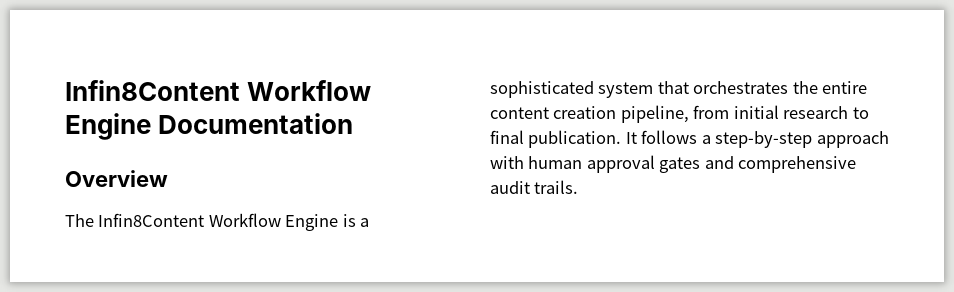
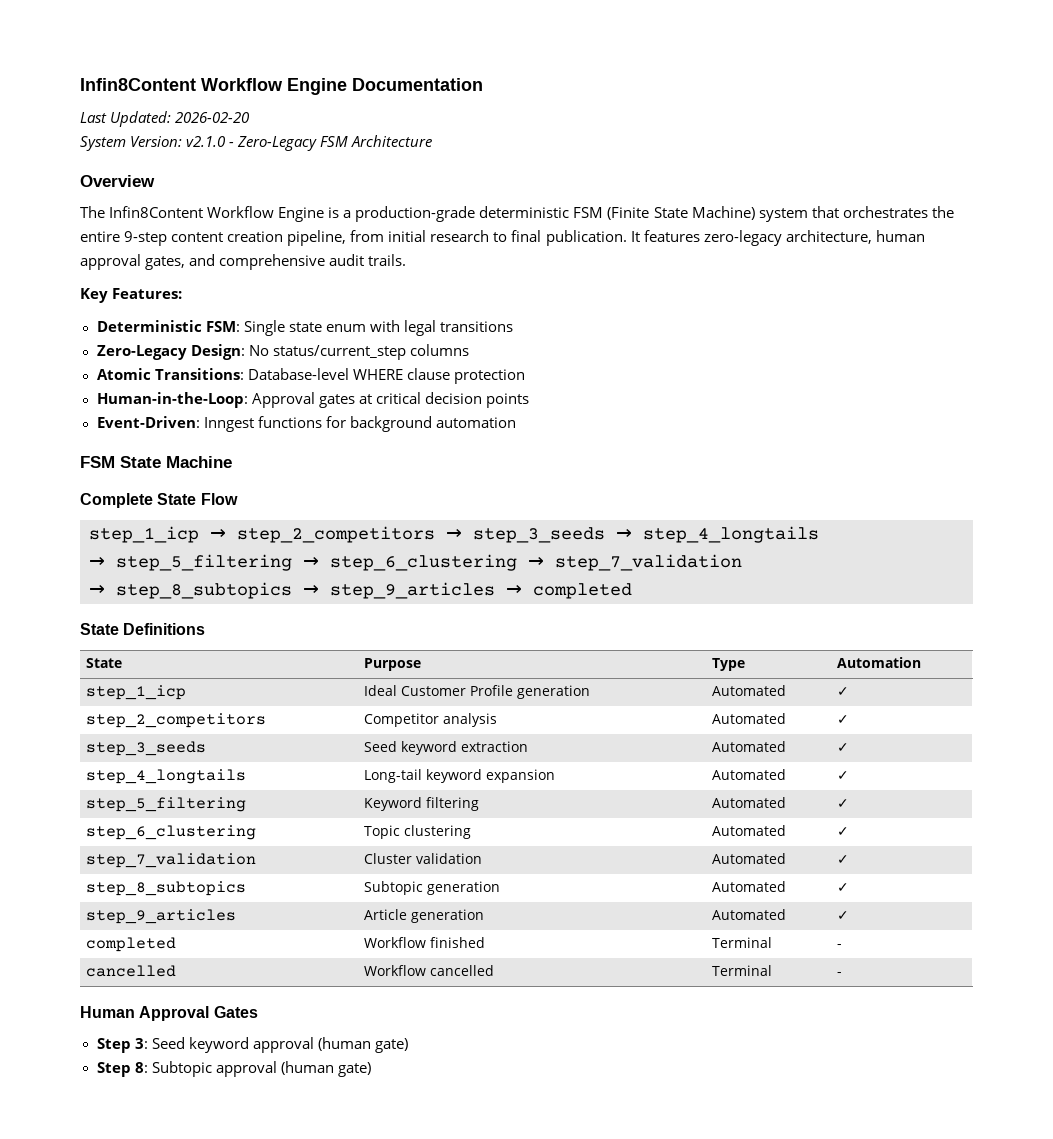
+ Last Updated: 2026-02-20
+ System Version: v2.1.0 - Zero-Legacy FSM Architecture
- The Infin8Content Workflow Engine is a sophisticated system that orchestrates the entire content creation pipeline, from initial research to final publication.
+ The Infin8Content Workflow Engine is a production-grade deterministic FSM (Finite State Machine) system that orchestrates the entire 9-step content creation pipeline, from initial research to final publication.
- It follows a step-by-step approach with human approval gates and comprehensive audit trails.
+ It features zero-legacy architecture, human approval gates, and comprehensive audit trails.
+ Key Features:
+ Deterministic FSM: Single state enum with legal transitions
+ Zero-Legacy Design: No status/current_step columns
+ Atomic Transitions: Database-level WHERE clause protection
+ Human-in-the-Loop: Approval gates at critical decision points
+ Event-Driven: Inngest functions for background automation
+ FSM State Machine
+ Complete State Flow
+ step_1_icp → step_2_competitors → step_3_seeds → step_4_longtails
+ → step_5_filtering → step_6_clustering → step_7_validation
+ → step_8_subtopics → step_9_articles → completed
+ State Definitions
+ State | Purpose | Type | Automation
+ step_1_icp | Ideal Customer Profile generation | Automated | ✓
+ step_2_competitors | Competitor analysis | Automated | ✓
+ step_3_seeds | Seed keyword extraction | Automated | ✓
+ step_4_longtails | Long-tail keyword expansion | Automated | ✓
+ step_5_filtering | Keyword filtering | Automated | ✓
+ step_6_clustering | Topic clustering | Automated | ✓
+ step_7_validation | Cluster validation | Automated | ✓
+ step_8_subtopics | Subtopic generation | Automated | ✓
+ step_9_articles | Article generation | Automated | ✓
+ completed | Workflow finished | Terminal | -
+ cancelled | Workflow cancelled | Terminal | -
+ Human Approval Gates
+ Step 3: Seed keyword approval (human gate)
+ Step 8: Subtopic approval (human gate)

